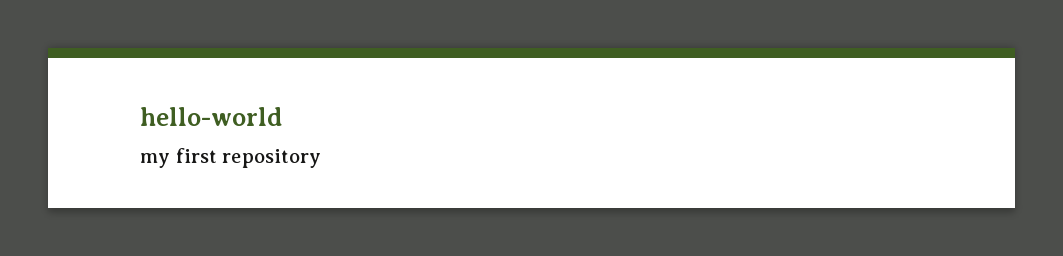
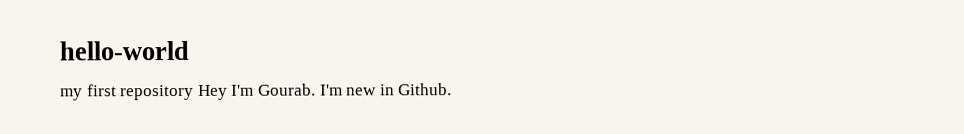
- my first repository
+ my first repository Hey I'm Gourab. I'm new in Github.

